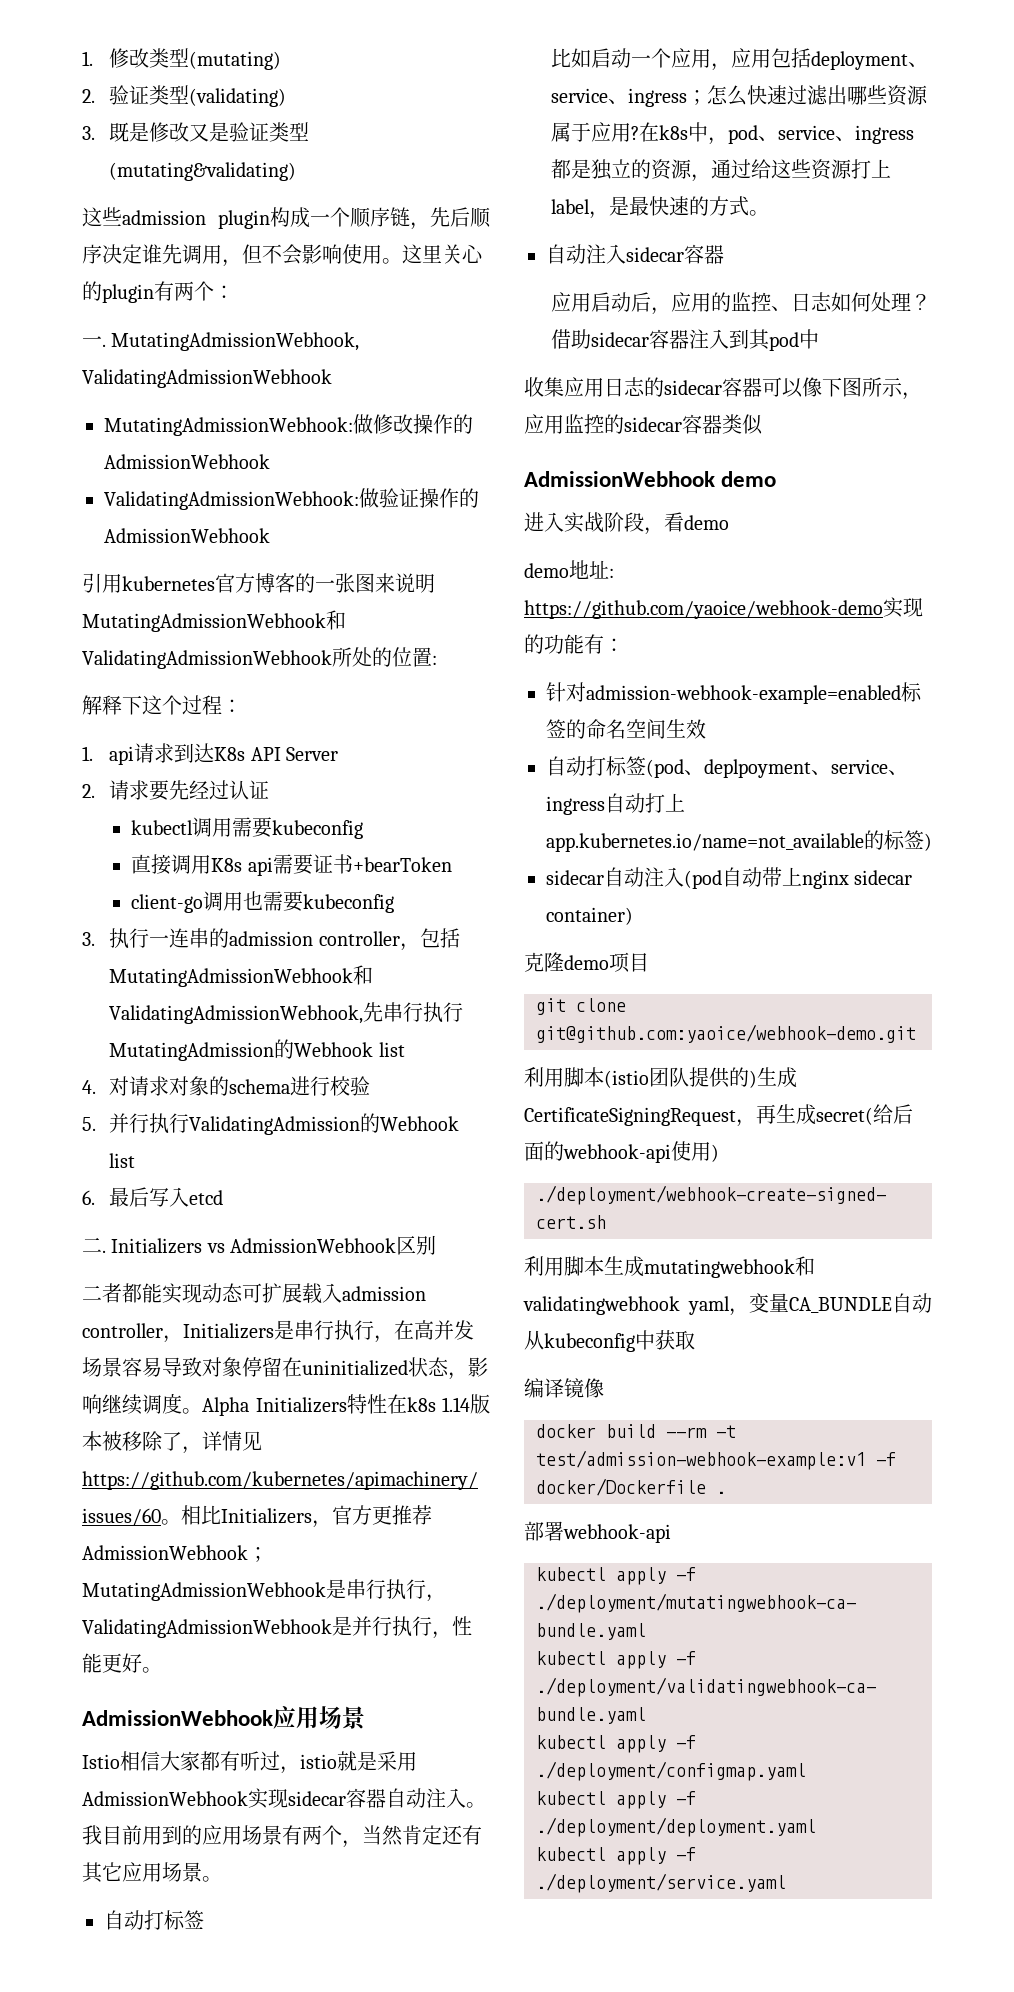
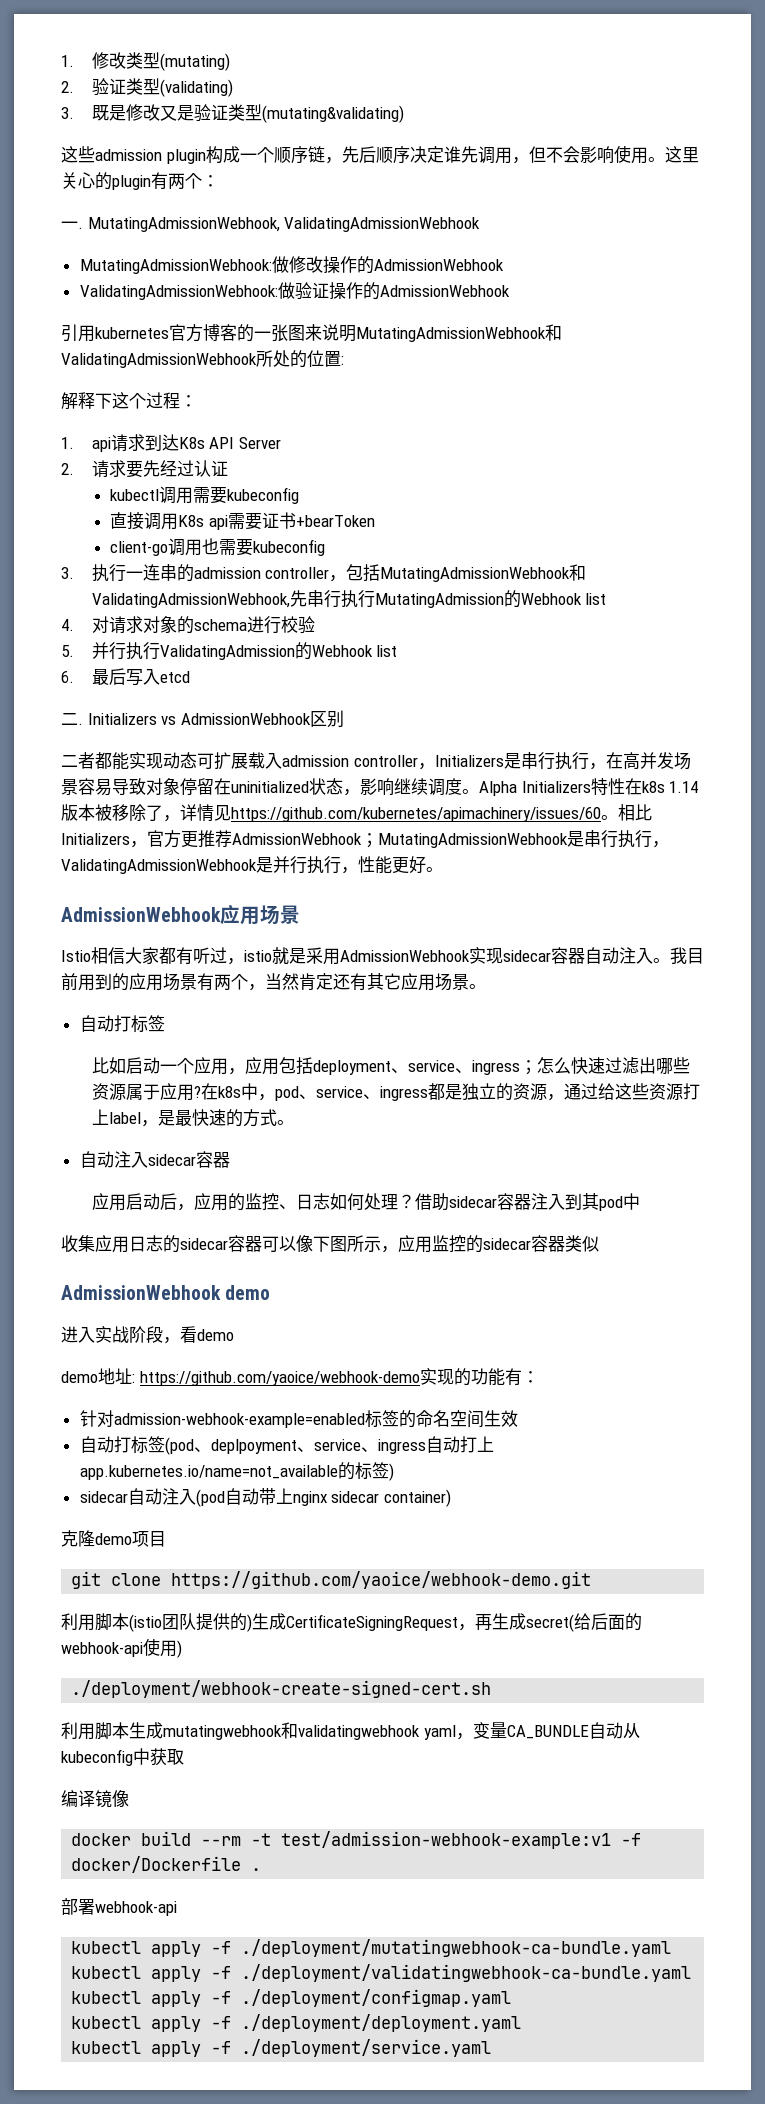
- git clone git@github.com:yaoice/webhook-demo.git
+ git clone https://github.com/yaoice/webhook-demo.git

